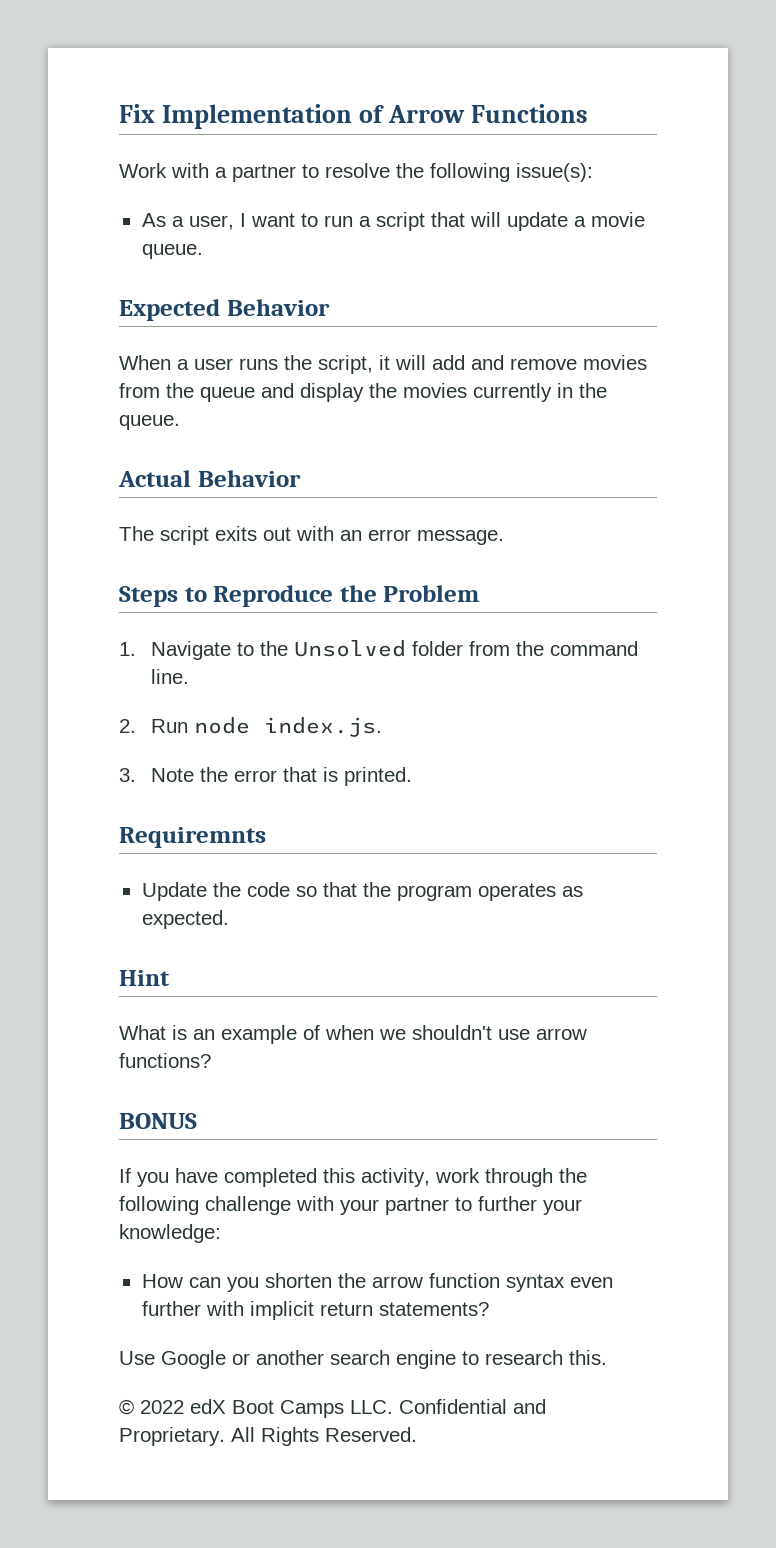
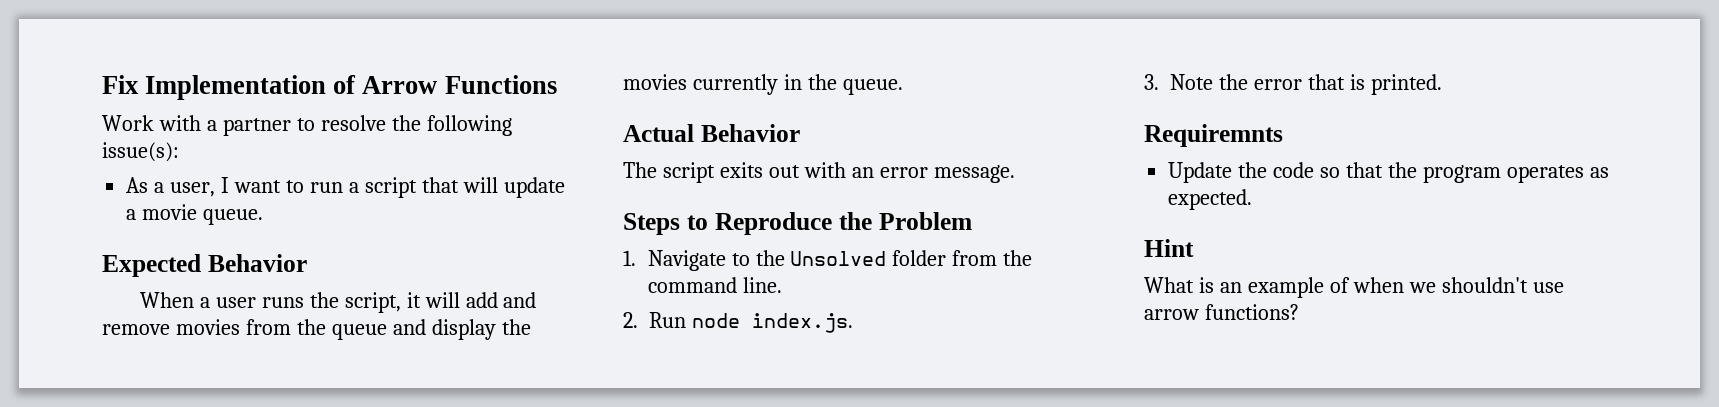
- BONUS
- If you have completed this activity, work through the following challenge with your partner to further your knowledge:
- How can you shorten the arrow function syntax even further with implicit return statements?
- Use Google or another search engine to research this.
- © 2022 edX Boot Camps LLC. Confidential and Proprietary. All Rights Reserved.

